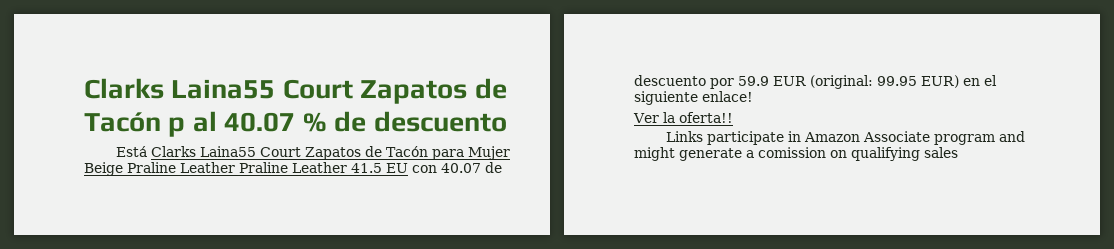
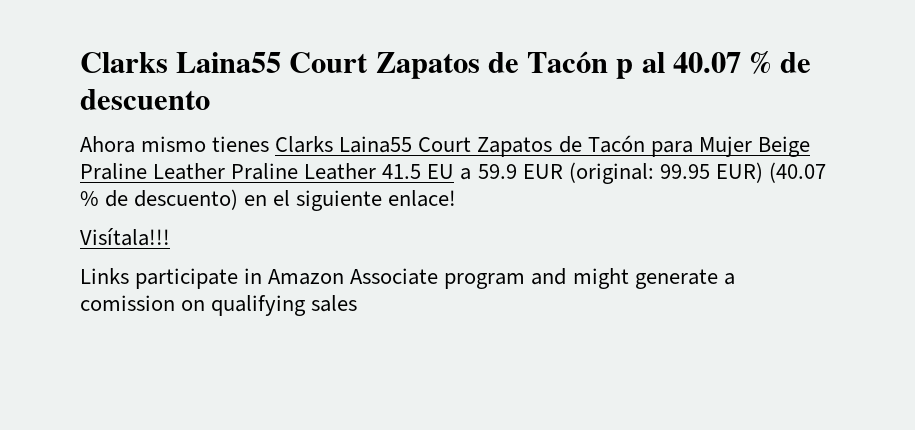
- Está Clarks Laina55 Court Zapatos de Tacón para Mujer Beige Praline Leather Praline Leather 41.5 EU con 40.07 de descuento por 59.9 EUR (original: 99.95 EUR) en el siguiente enlace!
+ Ahora mismo tienes Clarks Laina55 Court Zapatos de Tacón para Mujer Beige Praline Leather Praline Leather 41.5 EU a 59.9 EUR (original: 99.95 EUR) (40.07 % de descuento) en el siguiente enlace!
- Ver la oferta!!
+ Visítala!!!

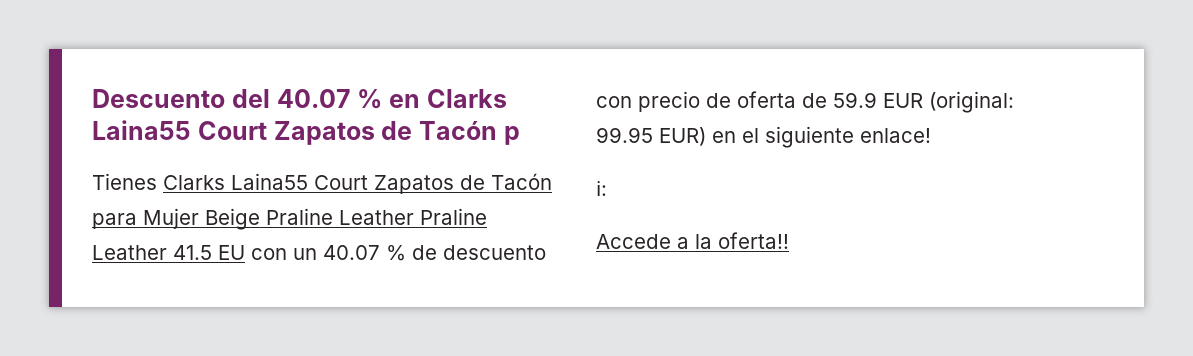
- Clarks Laina55 Court Zapatos de Tacón p al 40.07 % de descuento
- Ahora mismo tienes Clarks Laina55 Court Zapatos de Tacón para Mujer Beige Praline Leather Praline Leather 41.5 EU a 59.9 EUR (original: 99.95 EUR) (40.07 % de descuento) en el siguiente enlace!
+ Descuento del 40.07 % en Clarks Laina55 Court Zapatos de Tacón p
+ Tienes Clarks Laina55 Court Zapatos de Tacón para Mujer Beige Praline Leather Praline Leather 41.5 EU con un 40.07 % de descuento con precio de oferta de 59.9 EUR (original: 99.95 EUR) en el siguiente enlace!
- Visítala!!!
- Links participate in Amazon Associate program and might generate a comission on qualifying sales
+ ℹ:
+ Accede a la oferta!!

